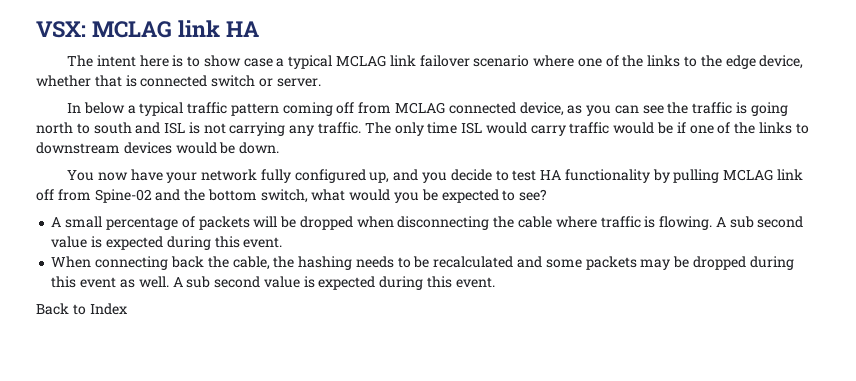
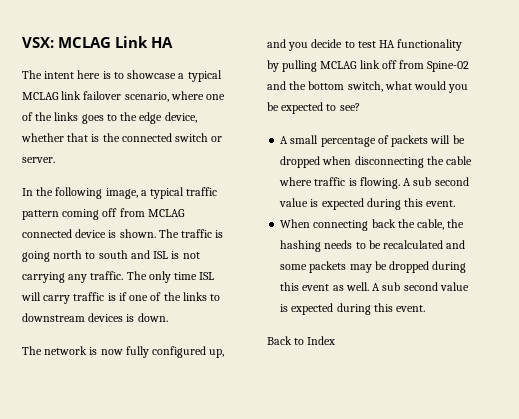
- VSX: MCLAG link HA
+ VSX: MCLAG Link HA
- The intent here is to show case a typical MCLAG link failover scenario where one of the links to the edge device, whether that is connected switch or server.
+ The intent here is to showcase a typical MCLAG link failover scenario, where one of the links goes to the edge device, whether that is the connected switch or server.
- In below a typical traffic pattern coming off from MCLAG connected device, as you can see the traffic is going north to south and ISL is not carrying any traffic.
+ In the following image, a typical traffic pattern coming off from MCLAG connected device is shown. The traffic is going north to south and ISL is not carrying any traffic.
- The only time ISL would carry traffic would be if one of the links to downstream devices would be down.
+ The only time ISL will carry traffic is if one of the links to downstream devices is down.
- You now have your network fully configured up, and you decide to test HA functionality by pulling MCLAG link off from Spine-02 and the bottom switch, what would you be expected to see?
+ The network is now fully configured up, and you decide to test HA functionality by pulling MCLAG link off from Spine-02 and the bottom switch, what would you be expected to see?

